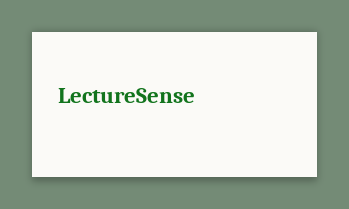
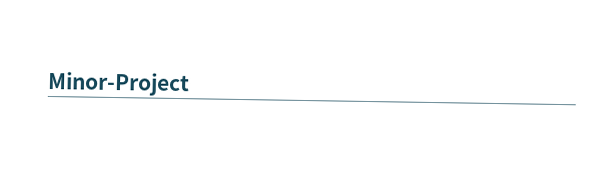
- LectureSense
+ Minor-Project

